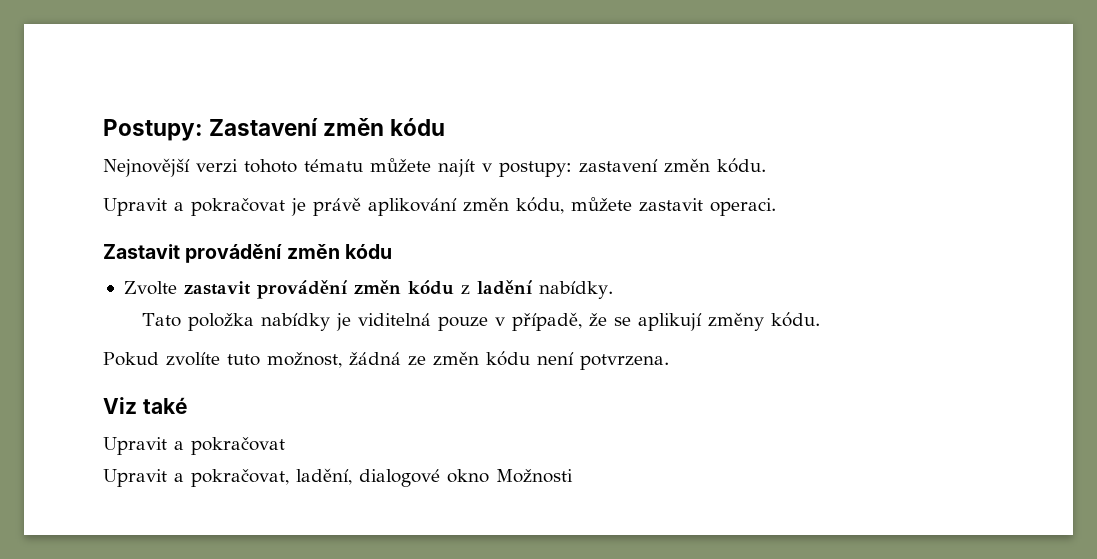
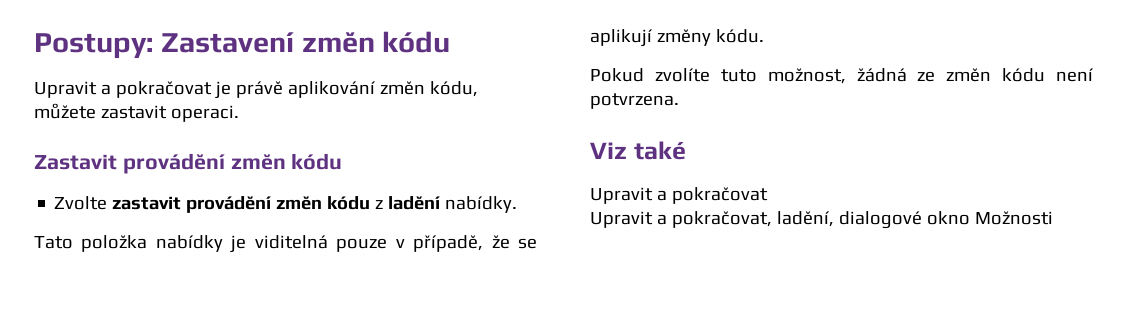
- Nejnovější verzi tohoto tématu můžete najít v postupy: zastavení změn kódu.

